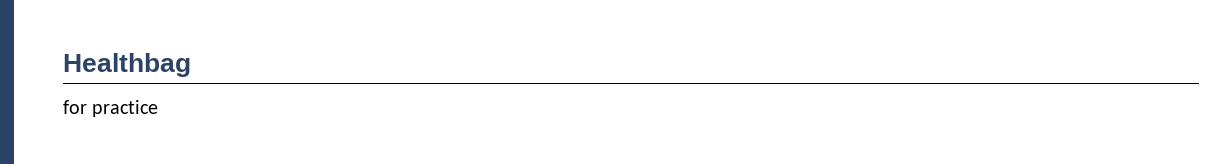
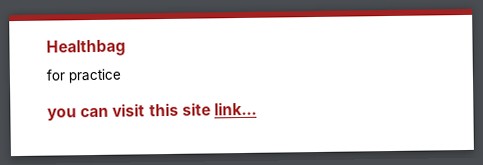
+ you can visit this site link...

